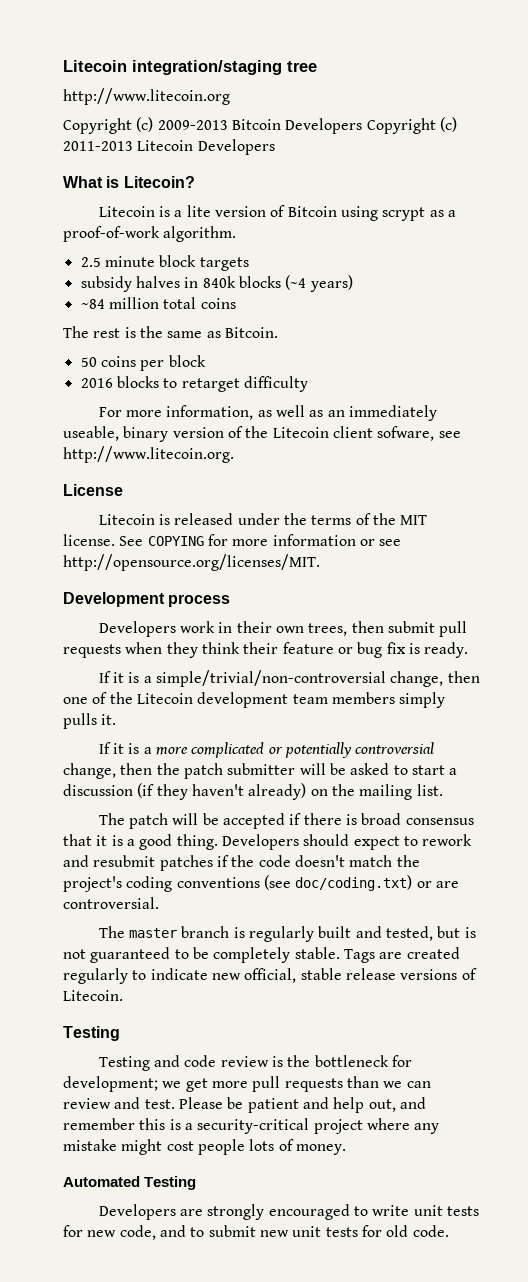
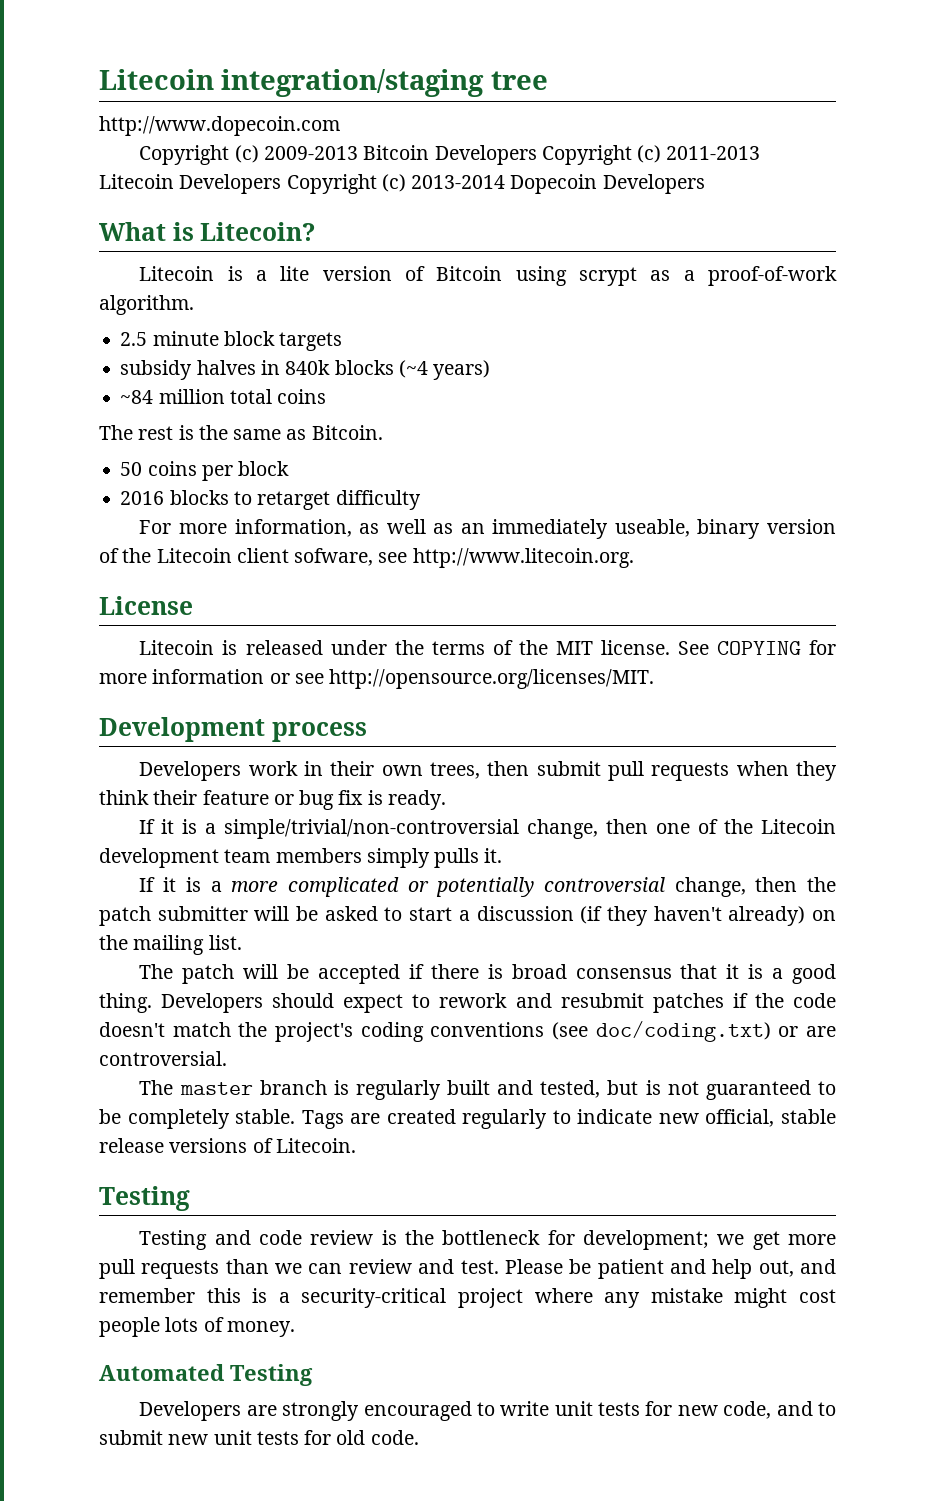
- http://www.litecoin.org
+ http://www.dopecoin.com
- Copyright (c) 2009-2013 Bitcoin Developers Copyright (c) 2011-2013 Litecoin Developers
+ Copyright (c) 2009-2013 Bitcoin Developers Copyright (c) 2011-2013 Litecoin Developers Copyright (c) 2013-2014 Dopecoin Developers

